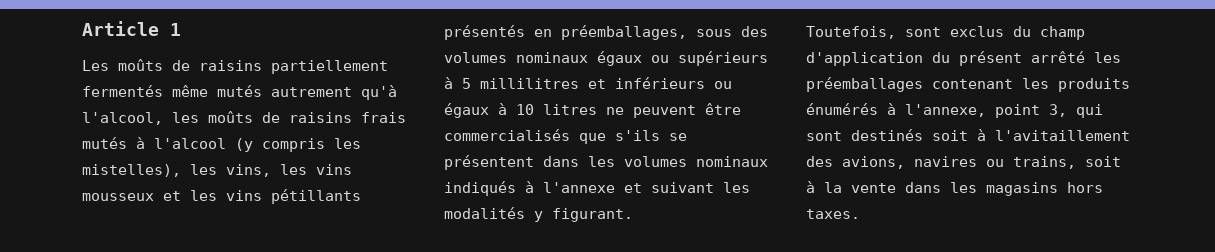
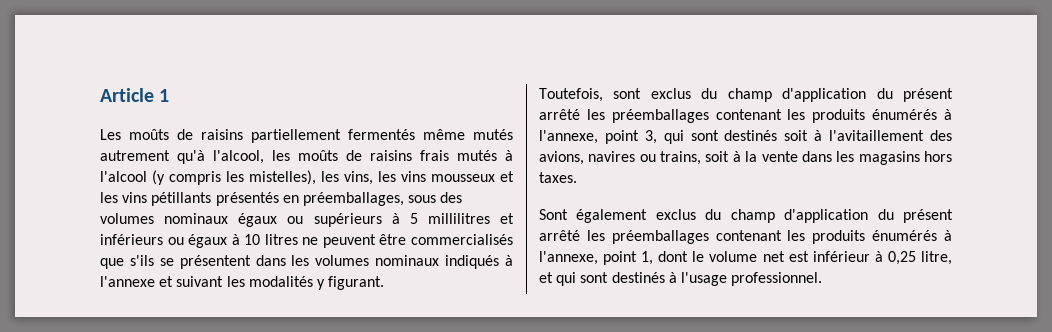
+ Sont également exclus du champ d'application du présent arrêté les préemballages contenant les produits énumérés à l'annexe, point 1, dont le volume net est inférieur à 0,25 litre, et qui sont destinés à l'usage professionnel.

